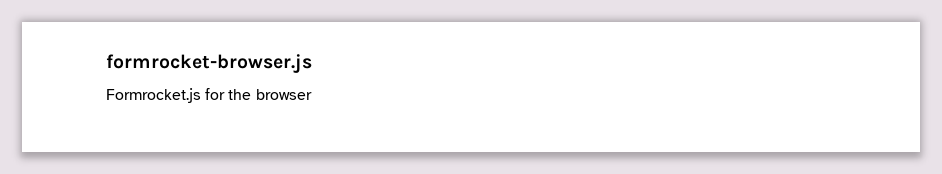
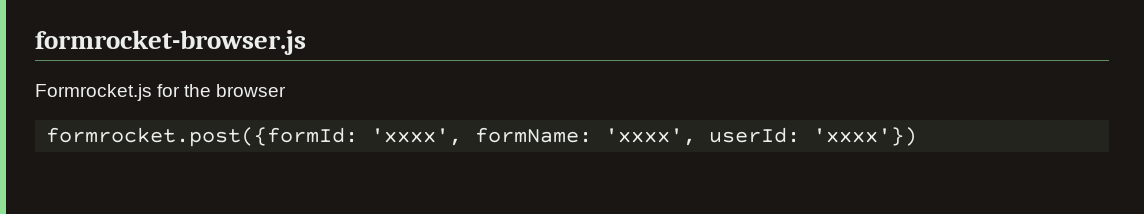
+ formrocket.post({formId: 'xxxx', formName: 'xxxx', userId: 'xxxx'})

